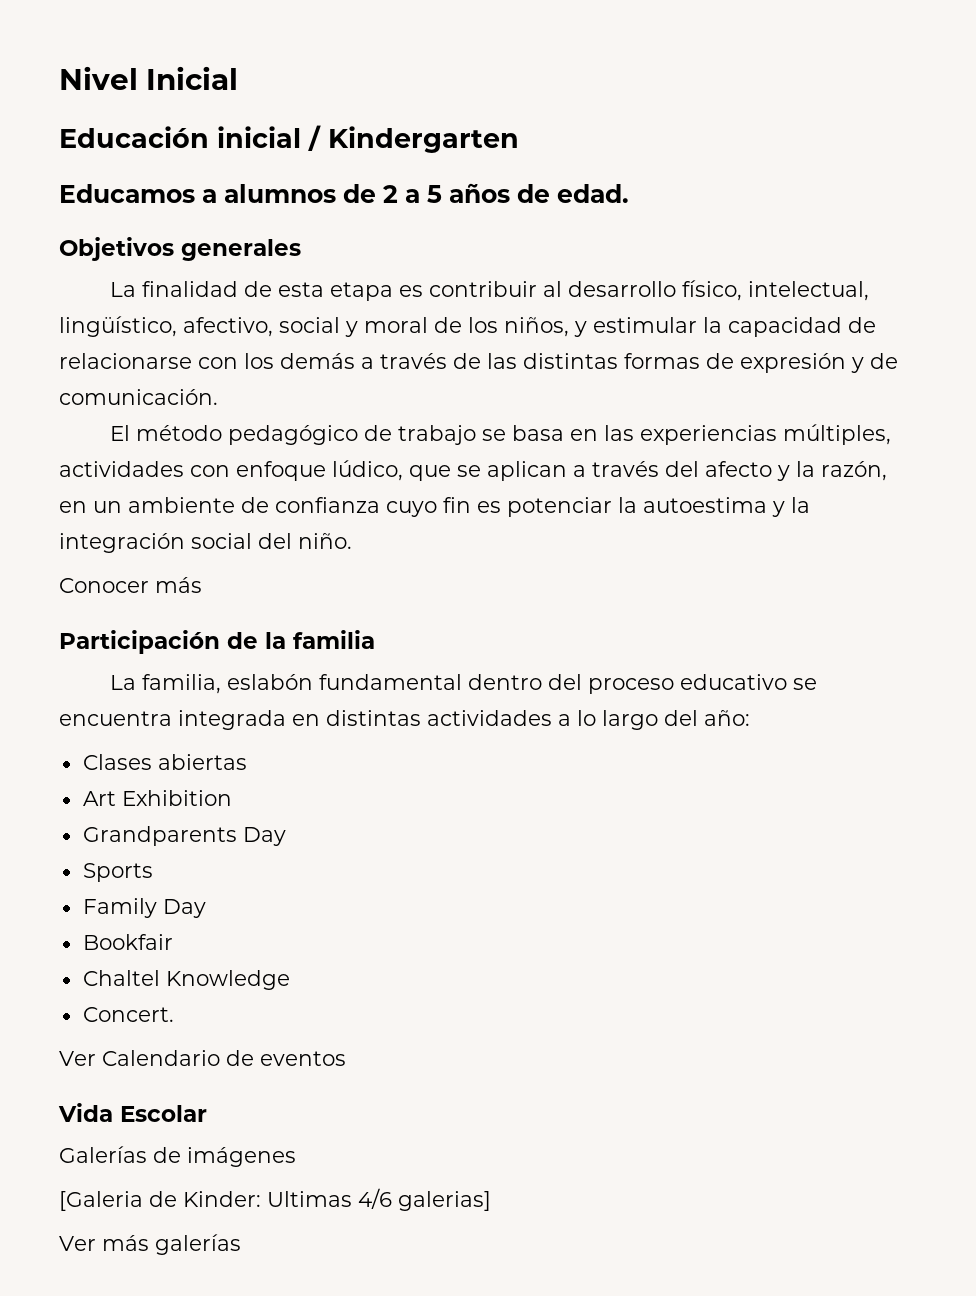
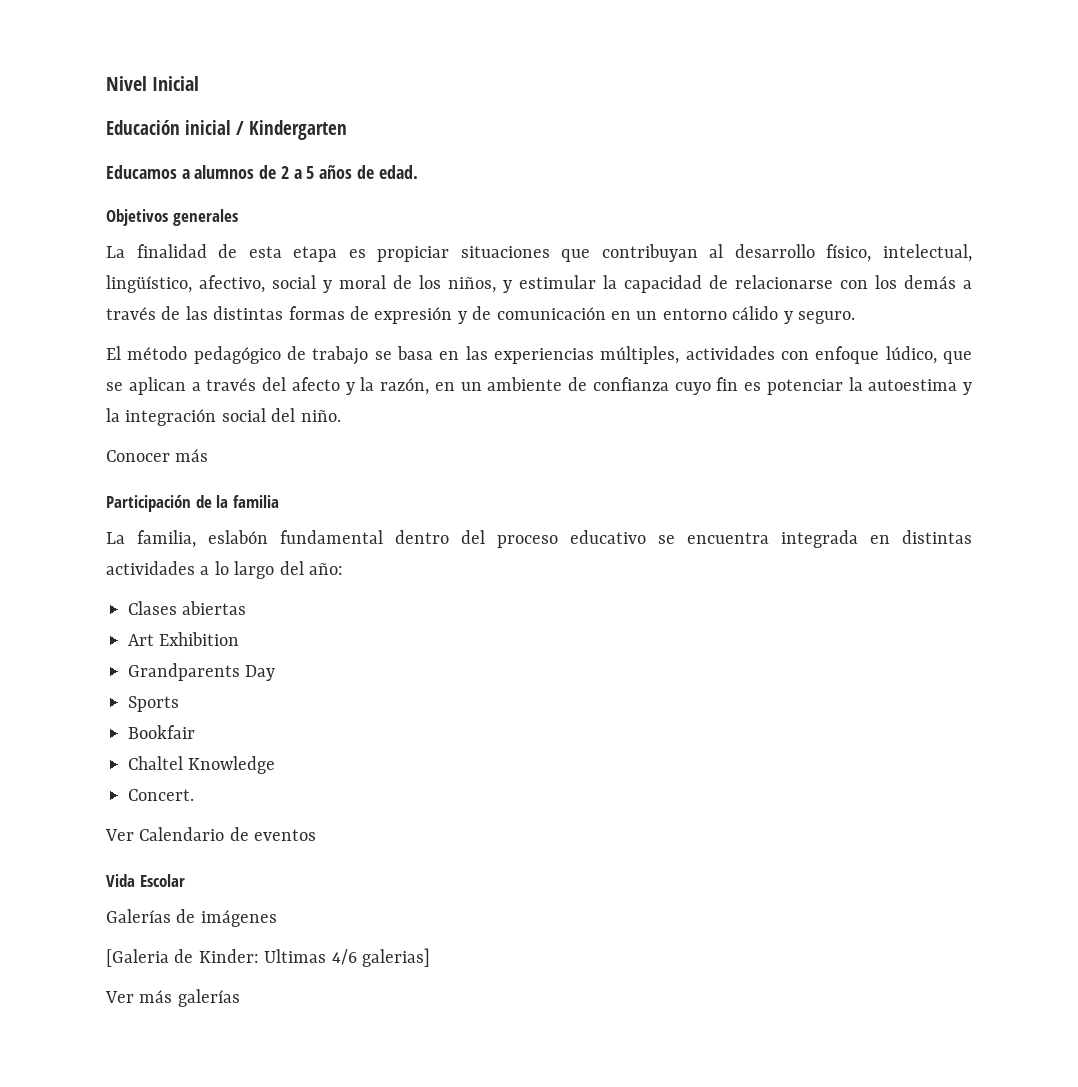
- La finalidad de esta etapa es contribuir al desarrollo físico, intelectual, lingüístico, afectivo, social y moral de los niños, y estimular la capacidad de relacionarse con los demás a través de las distintas formas de expresión y de comunicación.
+ La finalidad de esta etapa es propiciar situaciones que contribuyan al desarrollo físico, intelectual, lingüístico, afectivo, social y moral de los niños, y estimular la capacidad de relacionarse con los demás a través de las distintas formas de expresión y de comunicación en un entorno cálido y seguro.
- Family Day

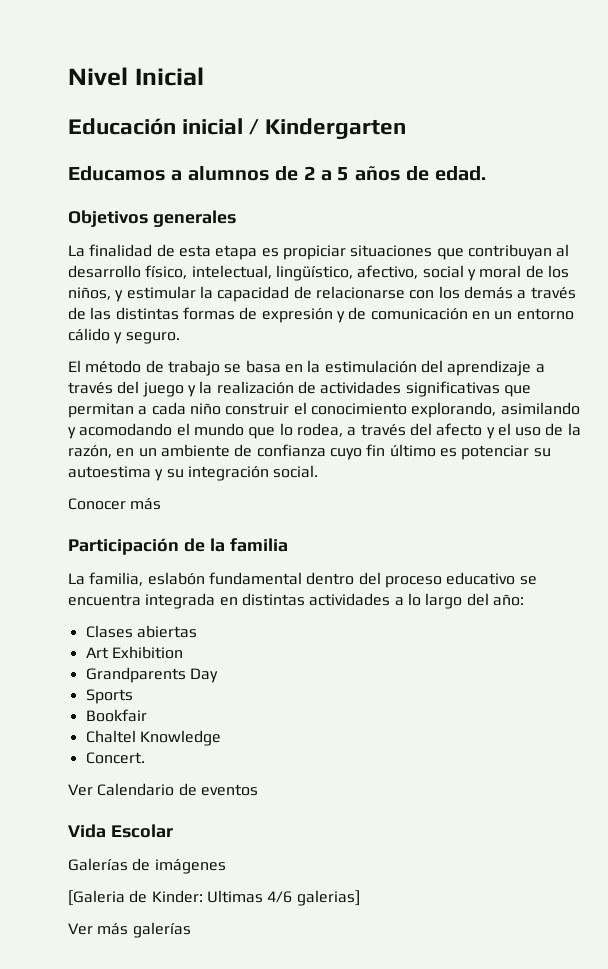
- El método pedagógico de trabajo se basa en las experiencias múltiples, actividades con enfoque lúdico, que se aplican a través del afecto y la razón, en un ambiente de confianza cuyo fin es potenciar la autoestima y la integración social del niño.
+ El método de trabajo se basa en la estimulación del aprendizaje a través del juego y la realización de actividades significativas que permitan a cada niño construir el conocimiento explorando, asimilando y acomodando el mundo que lo rodea, a través del afecto y el uso de la razón, en un ambiente de confianza cuyo fin último es potenciar su autoestima y su integración social.

